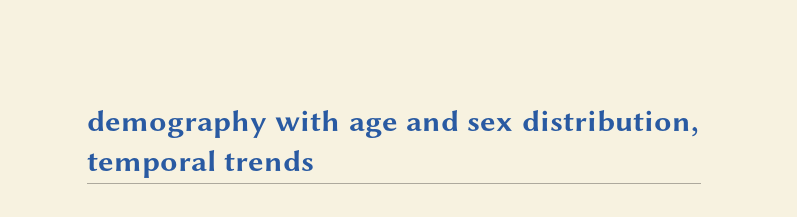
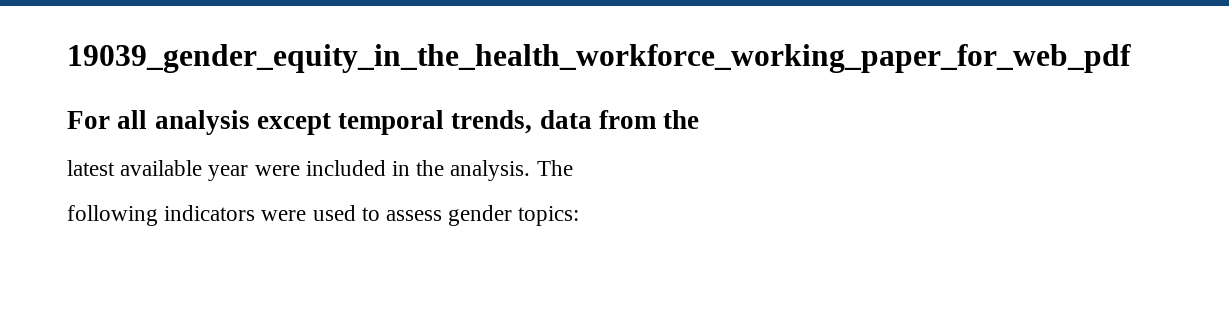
- demography with age and sex distribution, temporal trends
+ 19039_gender_equity_in_the_health_workforce_working_paper_for_web_pdf
+ For all analysis except temporal trends, data from the
+ latest available year were included in the analysis. The
+ following indicators were used to assess gender topics:

